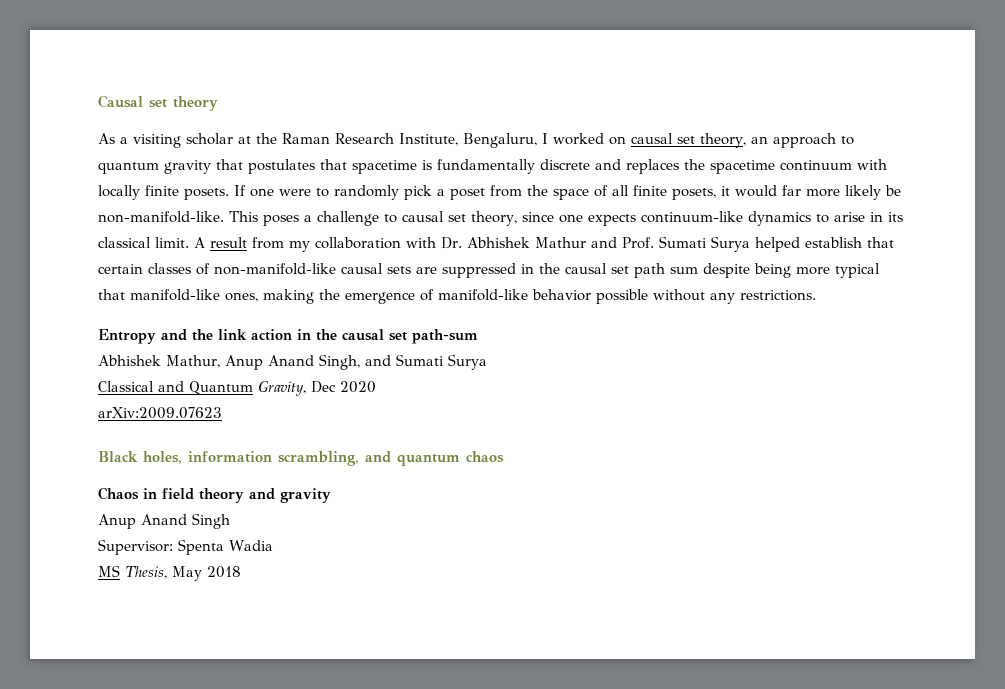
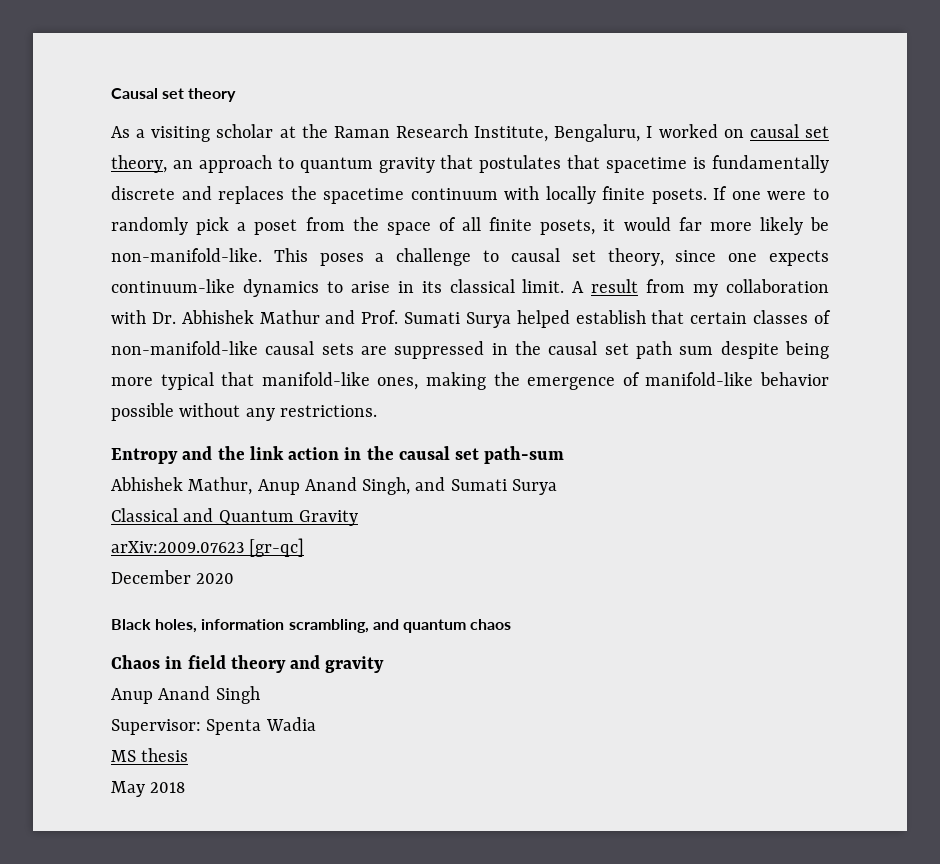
- Classical and Quantum Gravity, Dec 2020
- arXiv:2009.07623
+ Classical and Quantum Gravity
+ arXiv:2009.07623 [gr-qc]
+ December 2020
- MS Thesis, May 2018
+ MS thesis
+ May 2018

